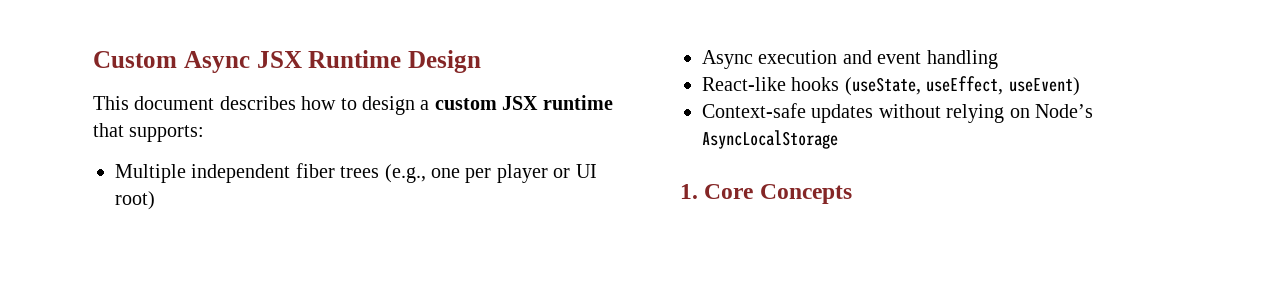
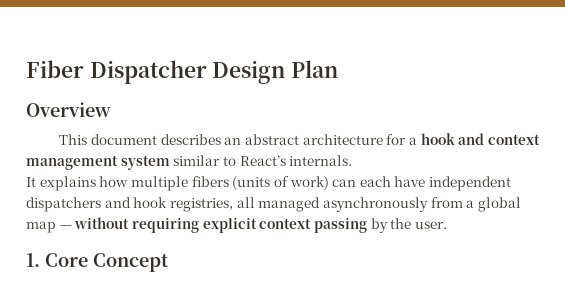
- Custom Async JSX Runtime Design
+ Fiber Dispatcher Design Plan
+ Overview
- This document describes how to design a custom JSX runtime that supports:
- Multiple independent fiber trees (e.g., one per player or UI root)
- Async execution and event handling
- React-like hooks (useState, useEffect, useEvent)
- Context-safe updates without relying on Node’s AsyncLocalStorage
+ This document describes an abstract architecture for a hook and context management system similar to React’s internals.
+ It explains how multiple fibers (units of work) can each have independent dispatchers and hook registries, all managed asynchronously from a global map — without requiring explicit context passing by the user.
- 1. Core Concepts
+ 1. Core Concept

